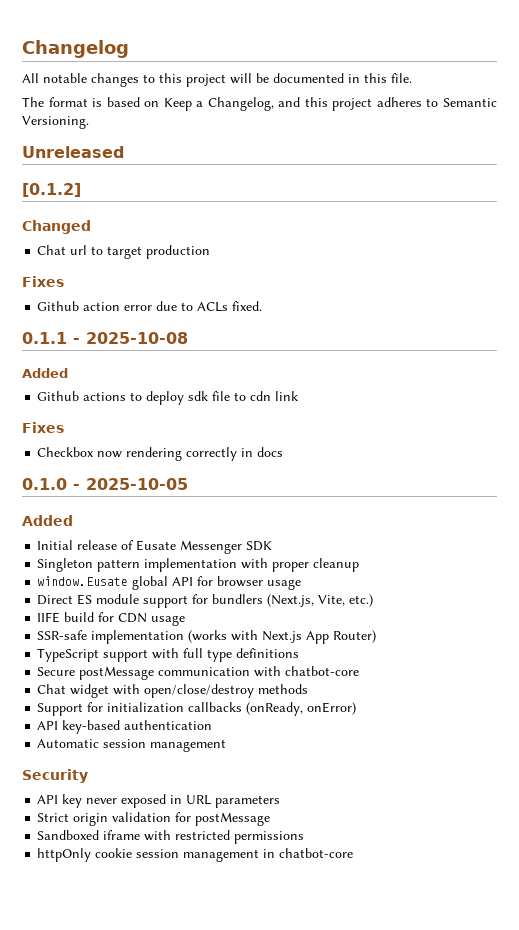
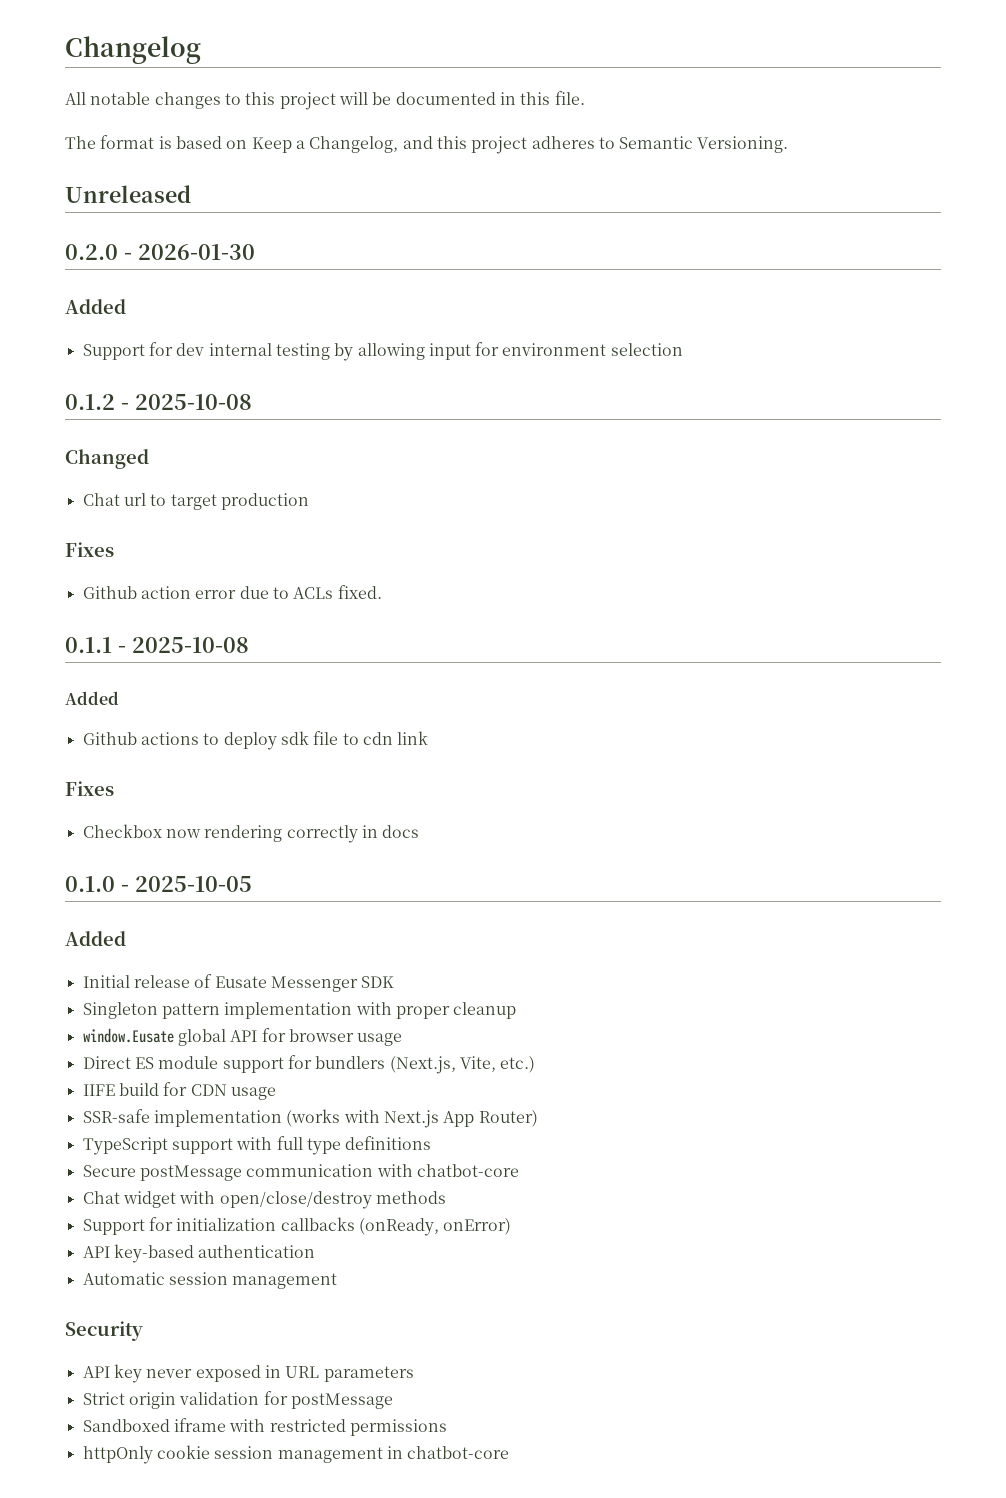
- [0.1.2]
+ 0.2.0 - 2026-01-30
+ Added
+ Support for dev internal testing by allowing input for environment selection
+ 0.1.2 - 2025-10-08

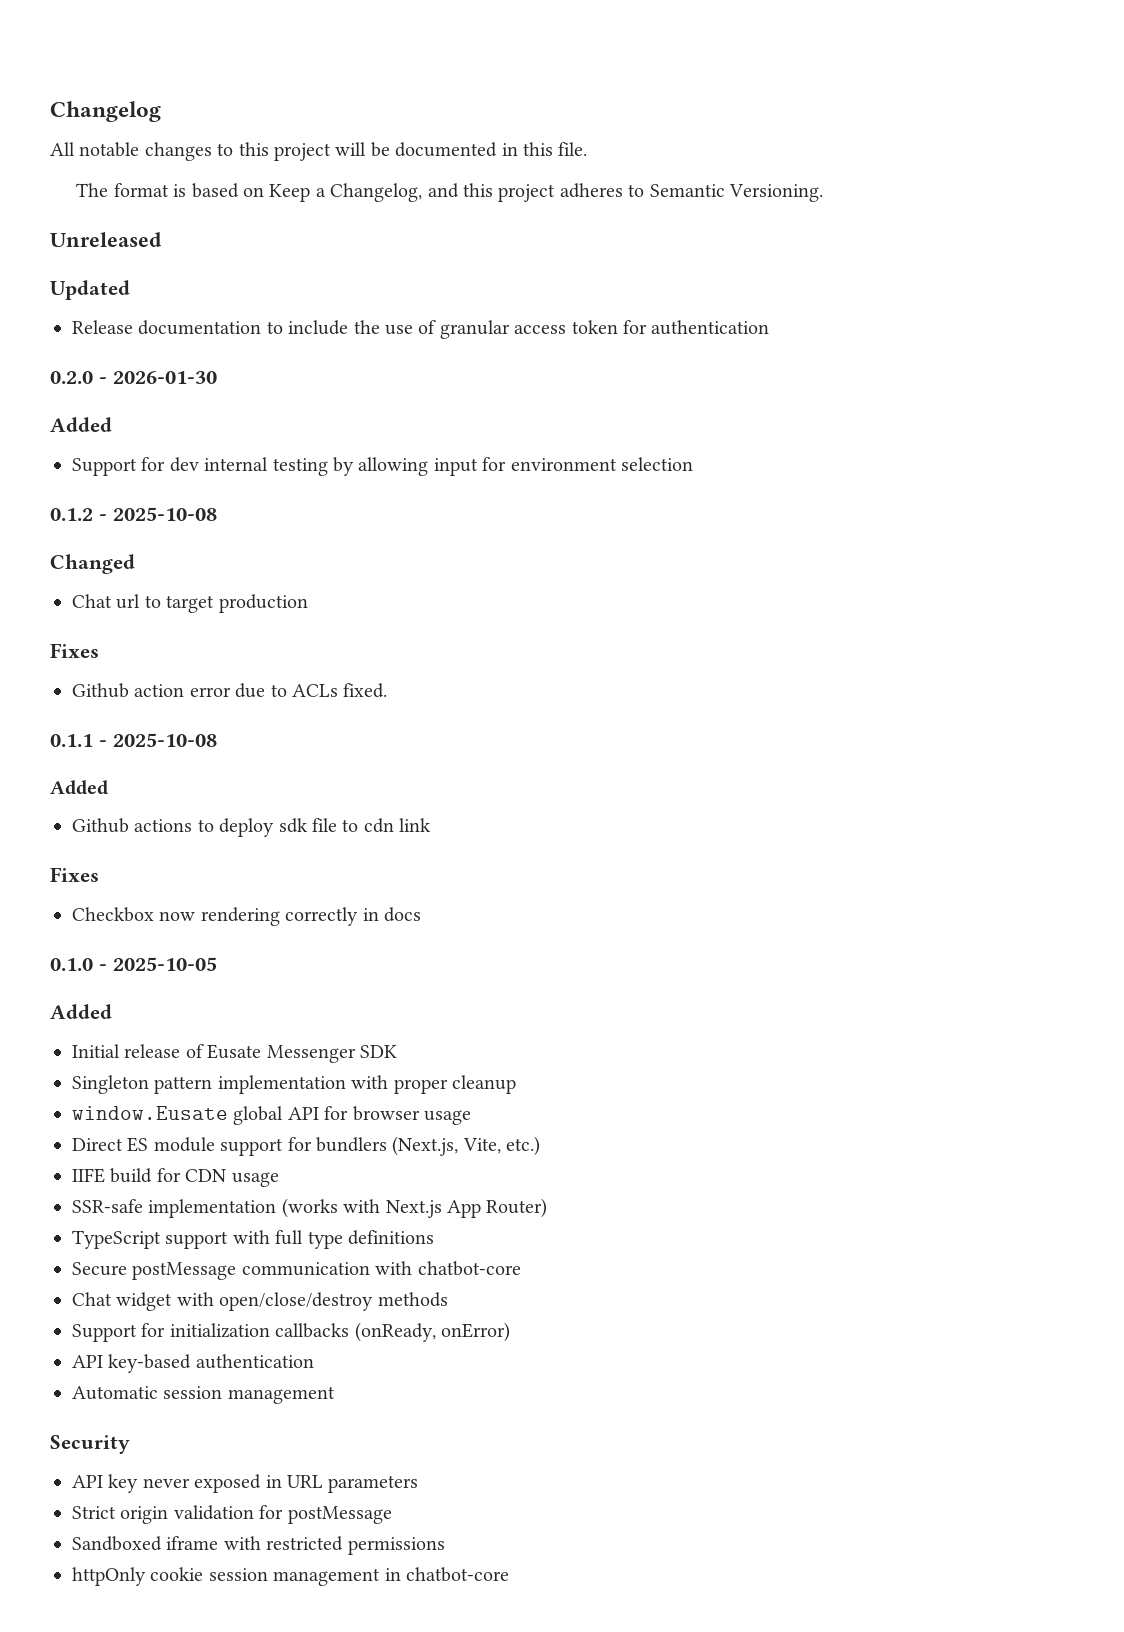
+ Updated
+ Release documentation to include the use of granular access token for authentication

